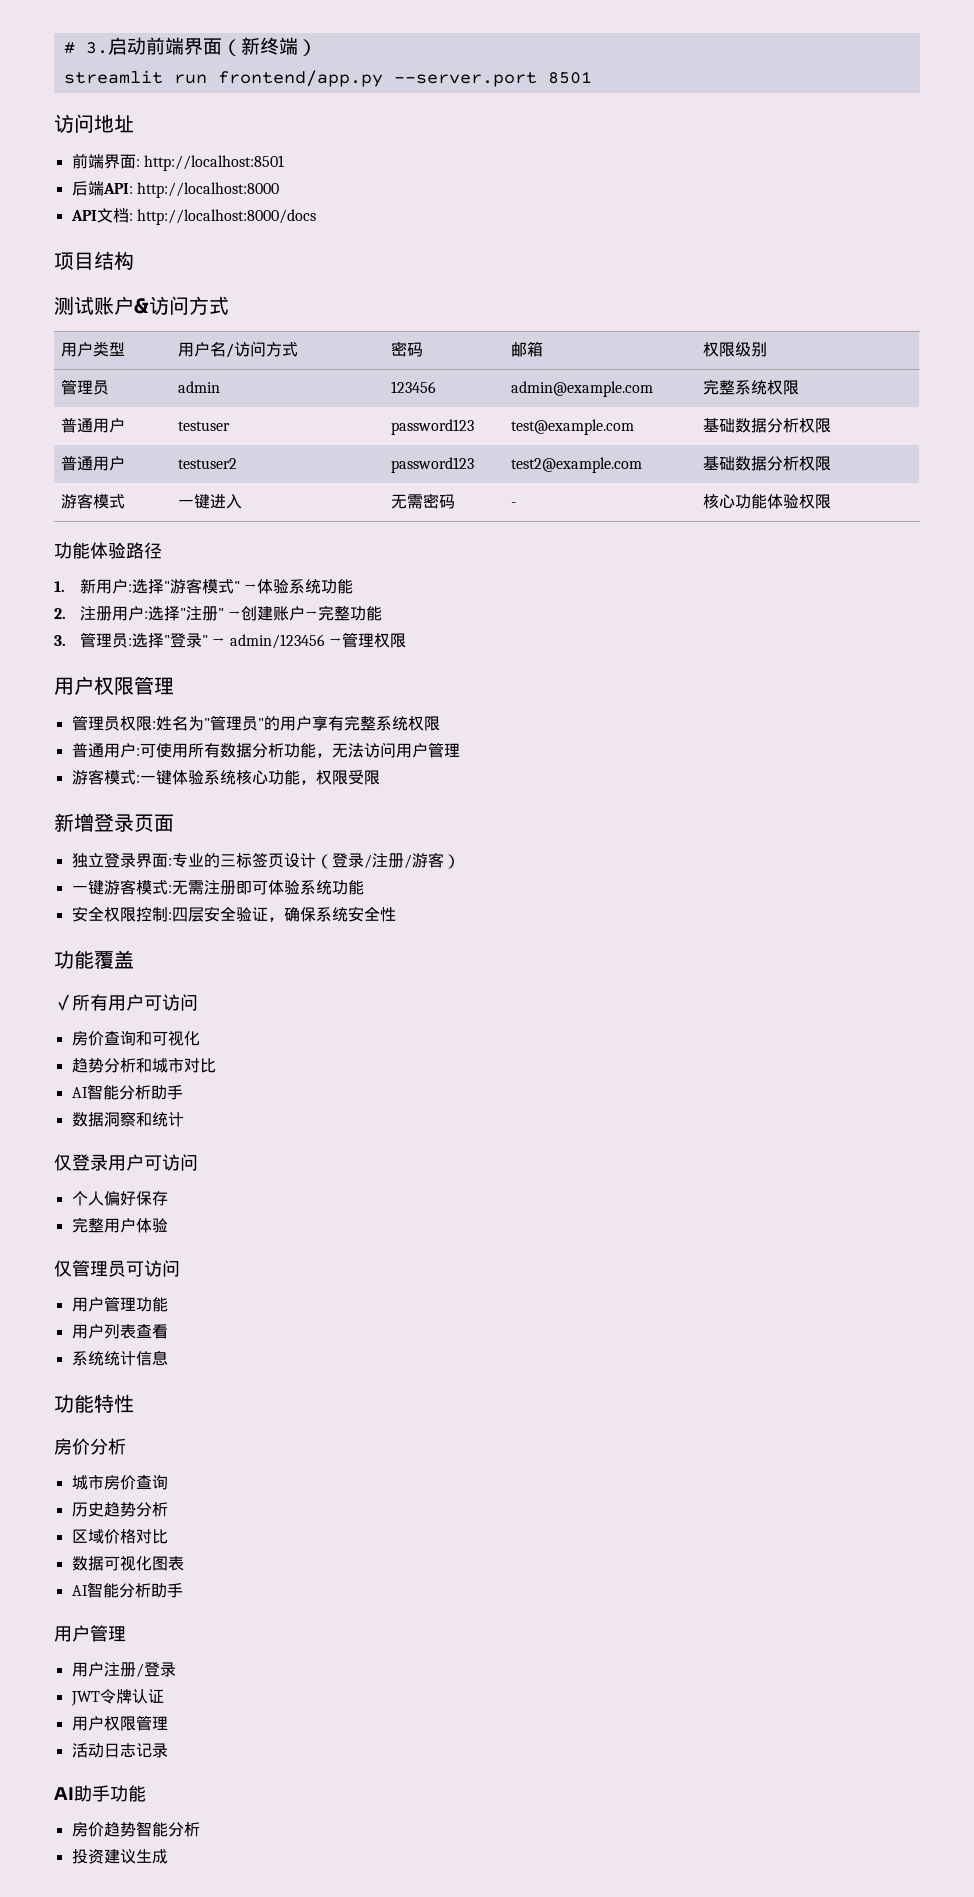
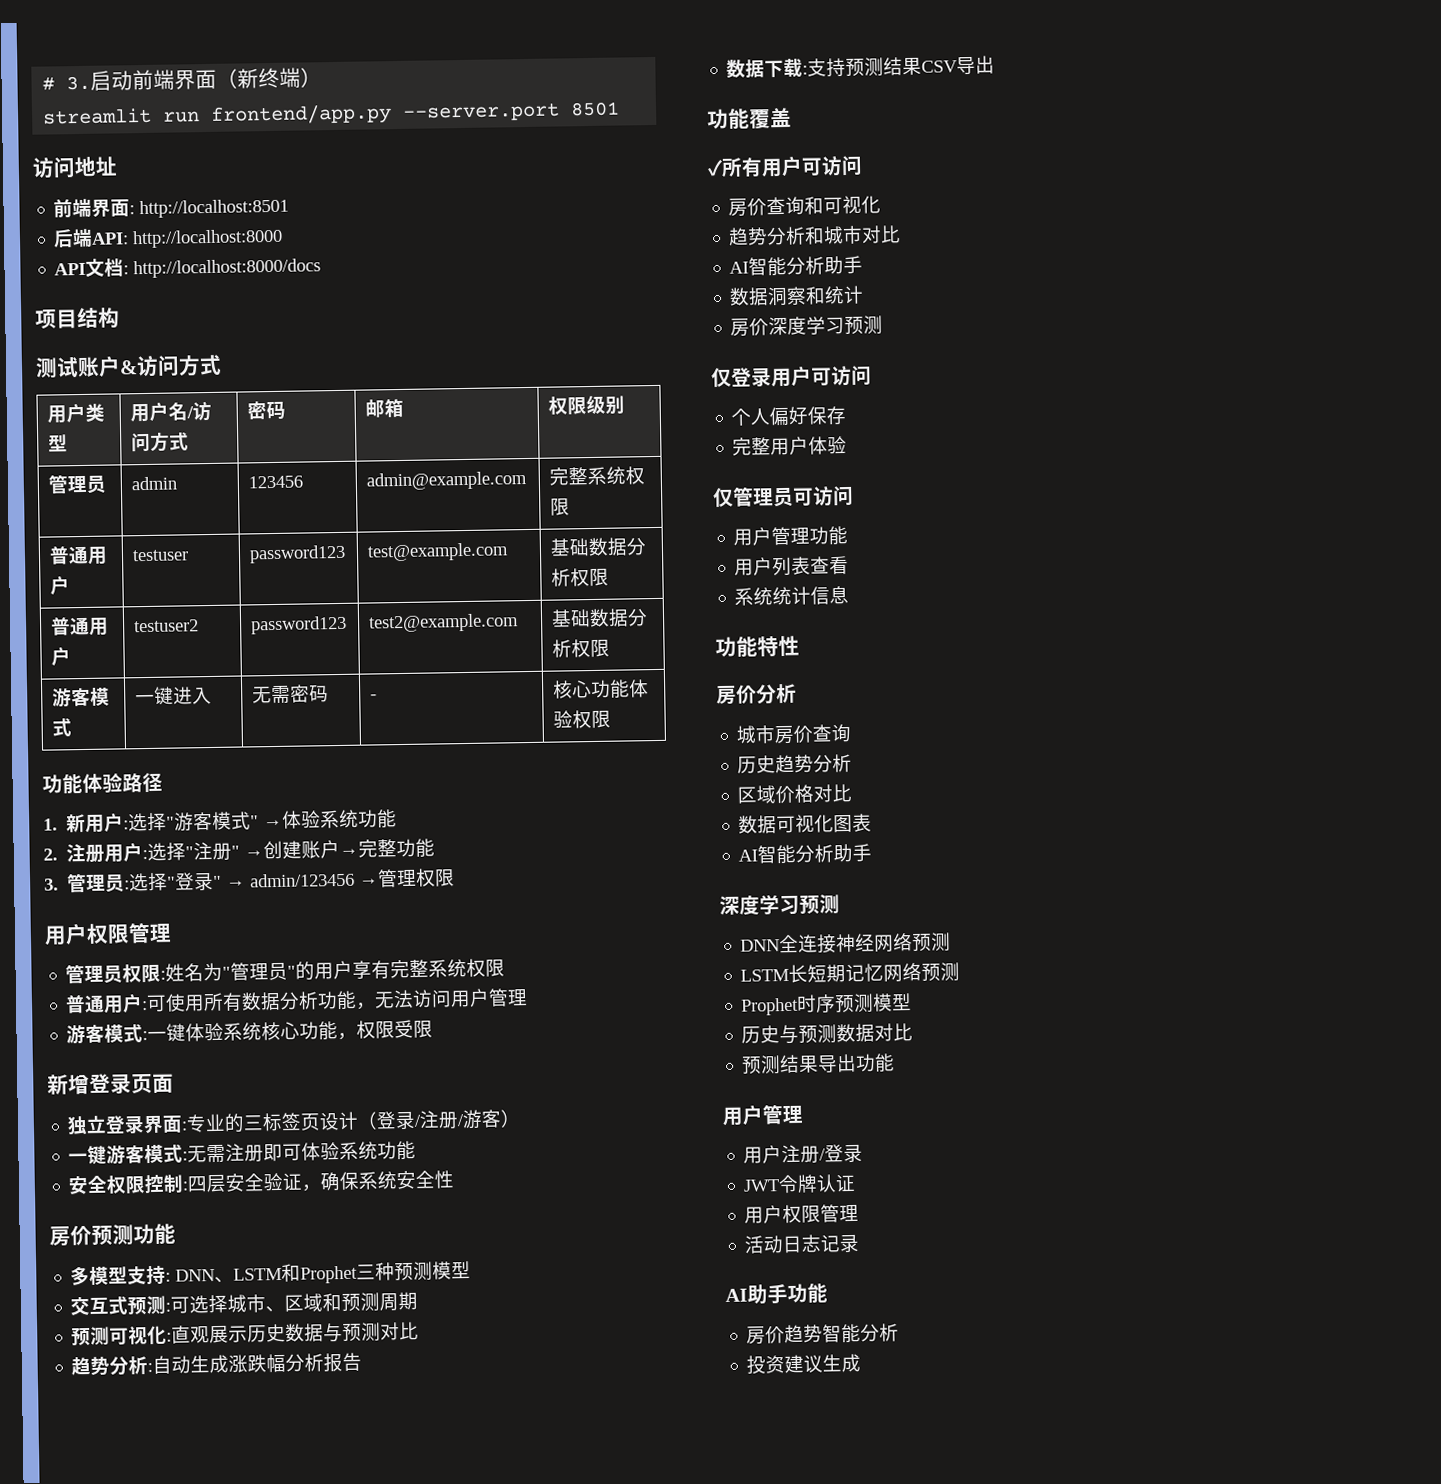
+ 房价预测功能
+ 多模型支持: DNN、LSTM和Prophet三种预测模型
+ 交互式预测:可选择城市、区域和预测周期
+ 预测可视化:直观展示历史数据与预测对比
+ 趋势分析:自动生成涨跌幅分析报告
+ 数据下载:支持预测结果CSV导出
+ 房价深度学习预测
  数据可视化图表
  AI智能分析助手
+ 深度学习预测
+ DNN全连接神经网络预测
+ LSTM长短期记忆网络预测
+ Prophet时序预测模型
+ 历史与预测数据对比
+ 预测结果导出功能

